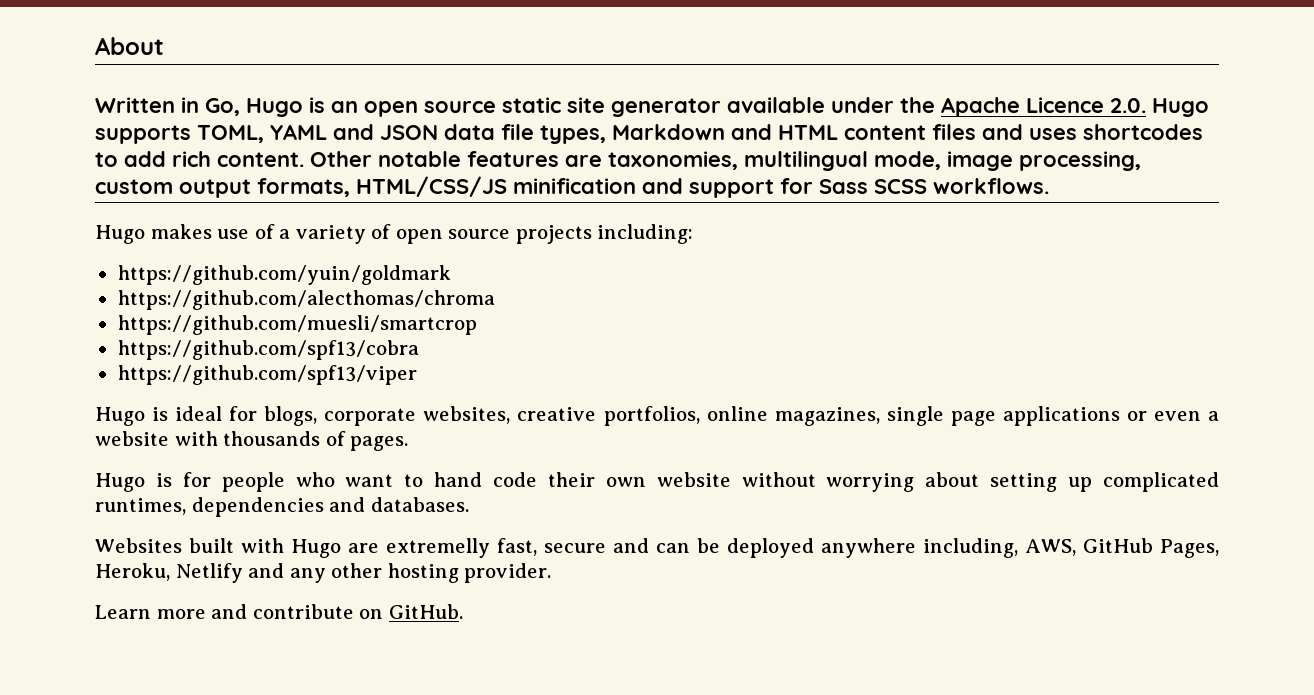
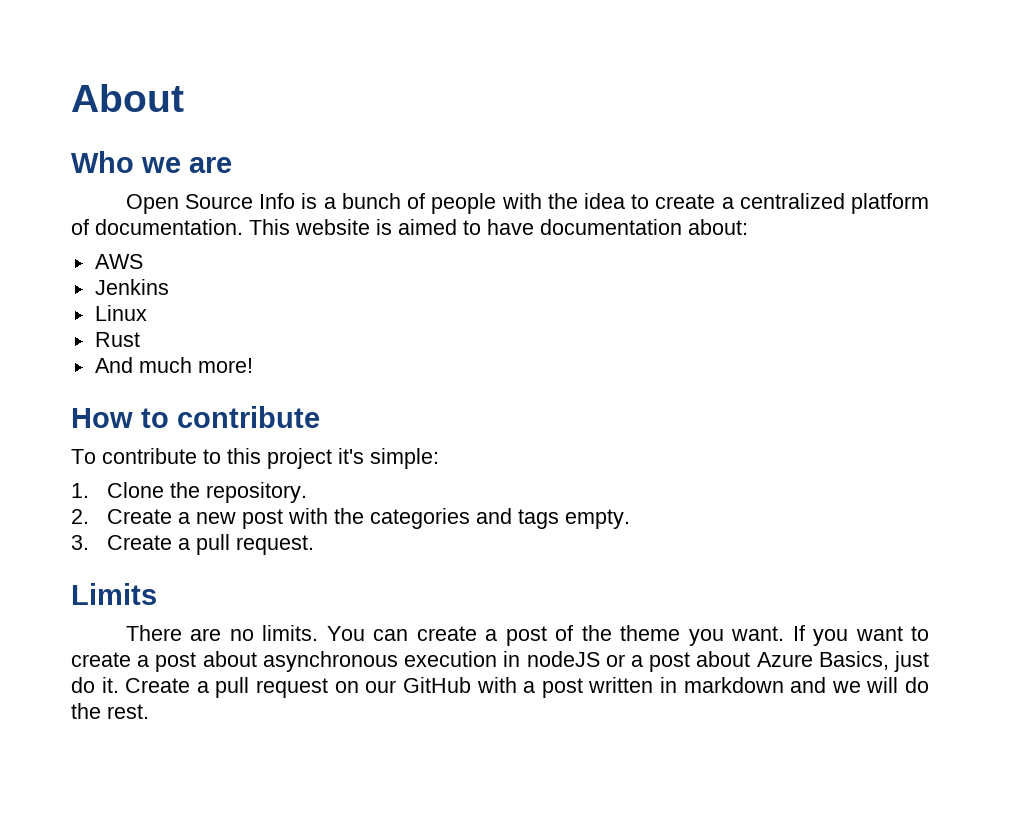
- Written in Go, Hugo is an open source static site generator available under the Apache Licence 2.0. Hugo supports TOML, YAML and JSON data file types, Markdown and HTML content files and uses shortcodes to add rich content. Other notable features are taxonomies, multilingual mode, image processing, custom output formats, HTML/CSS/JS minification and support for Sass SCSS workflows.
- Hugo makes use of a variety of open source projects including:
- https://github.com/yuin/goldmark
- https://github.com/alecthomas/chroma
- https://github.com/muesli/smartcrop
- https://github.com/spf13/cobra
- https://github.com/spf13/viper
- Hugo is ideal for blogs, corporate websites, creative portfolios, online magazines, single page applications or even a website with thousands of pages.
- Hugo is for people who want to hand code their own website without worrying about setting up complicated runtimes, dependencies and databases.
- Websites built with Hugo are extremelly fast, secure and can be deployed anywhere including, AWS, GitHub Pages, Heroku, Netlify and any other hosting provider.
- Learn more and contribute on GitHub.
+ Who we are
+ Open Source Info is a bunch of people with the idea to create a centralized platform of documentation. This website is aimed to have documentation about:
+ AWS
+ Jenkins
+ Linux
+ Rust
+ And much more!
+ How to contribute
+ To contribute to this project it's simple:
+ 1. Clone the repository.
+ 2. Create a new post with the categories and tags empty.
+ 3. Create a pull request.
+ Limits
+ There are no limits. You can create a post of the theme you want. If you want to create a post about asynchronous execution in nodeJS or a post about Azure Basics, just do it. Create a pull request on our GitHub with a post written in markdown and we will do the rest.

